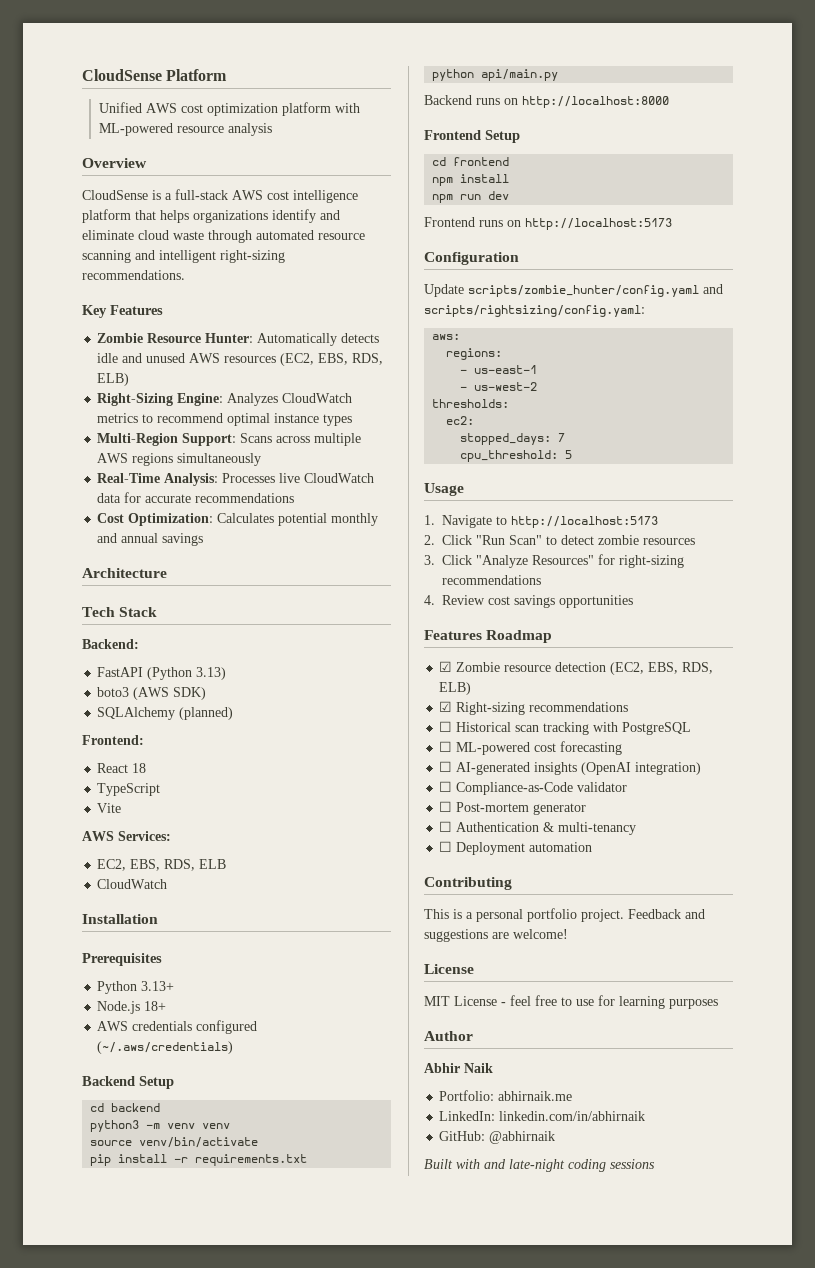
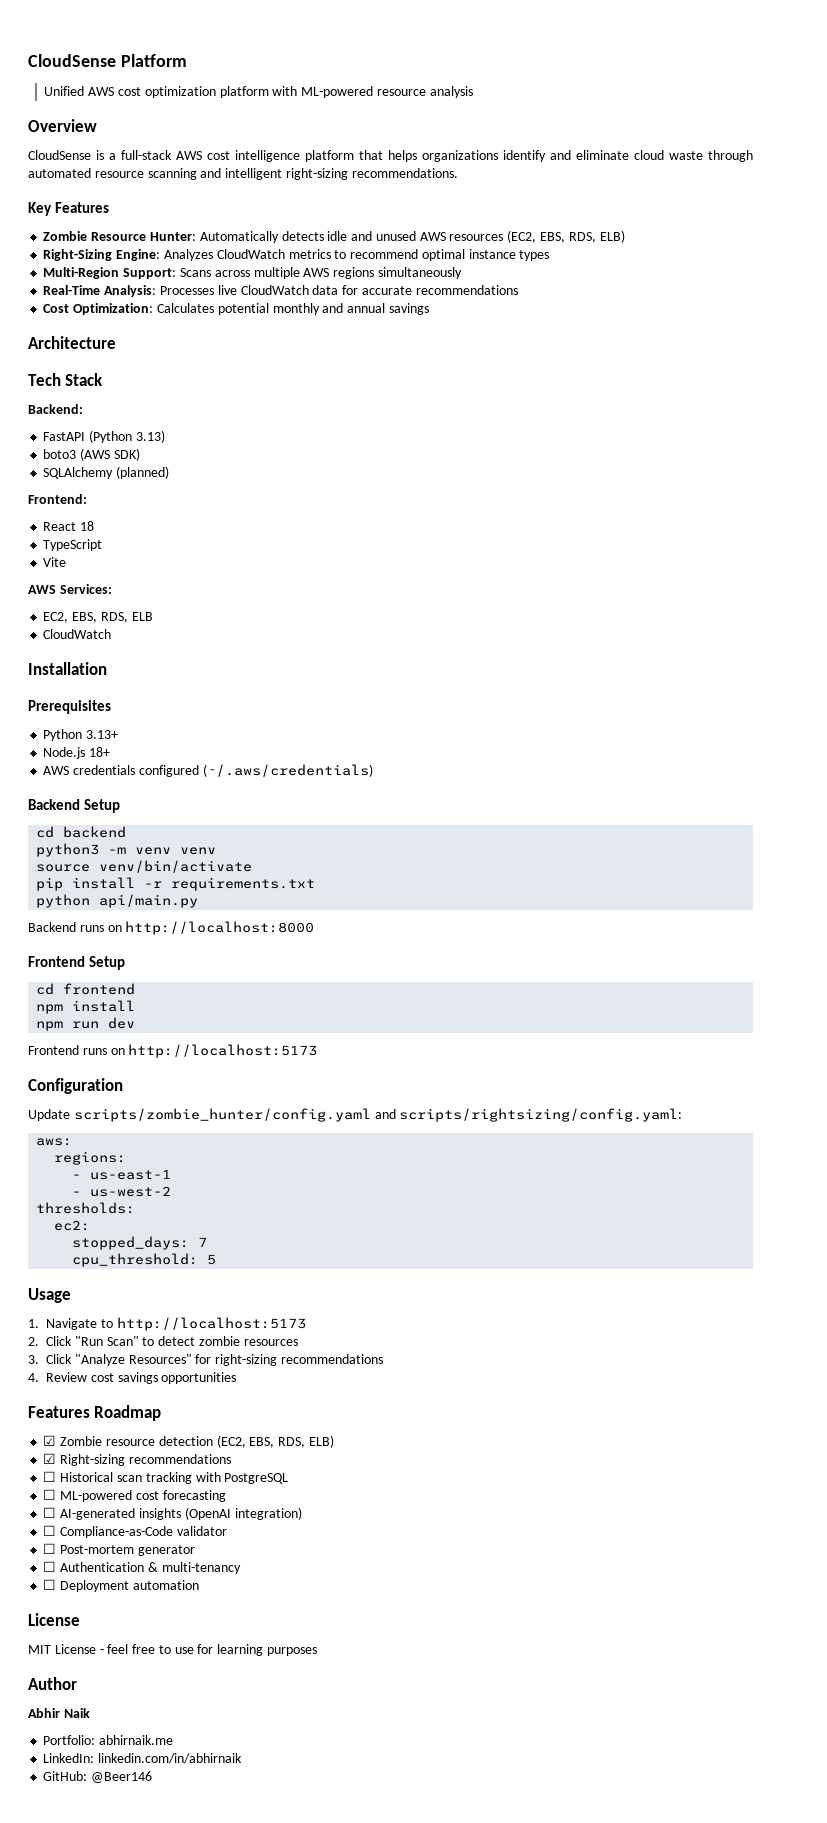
- Contributing
- This is a personal portfolio project. Feedback and suggestions are welcome!
- GitHub: @abhirnaik
- Built with and late-night coding sessions
+ GitHub: @Beer146

